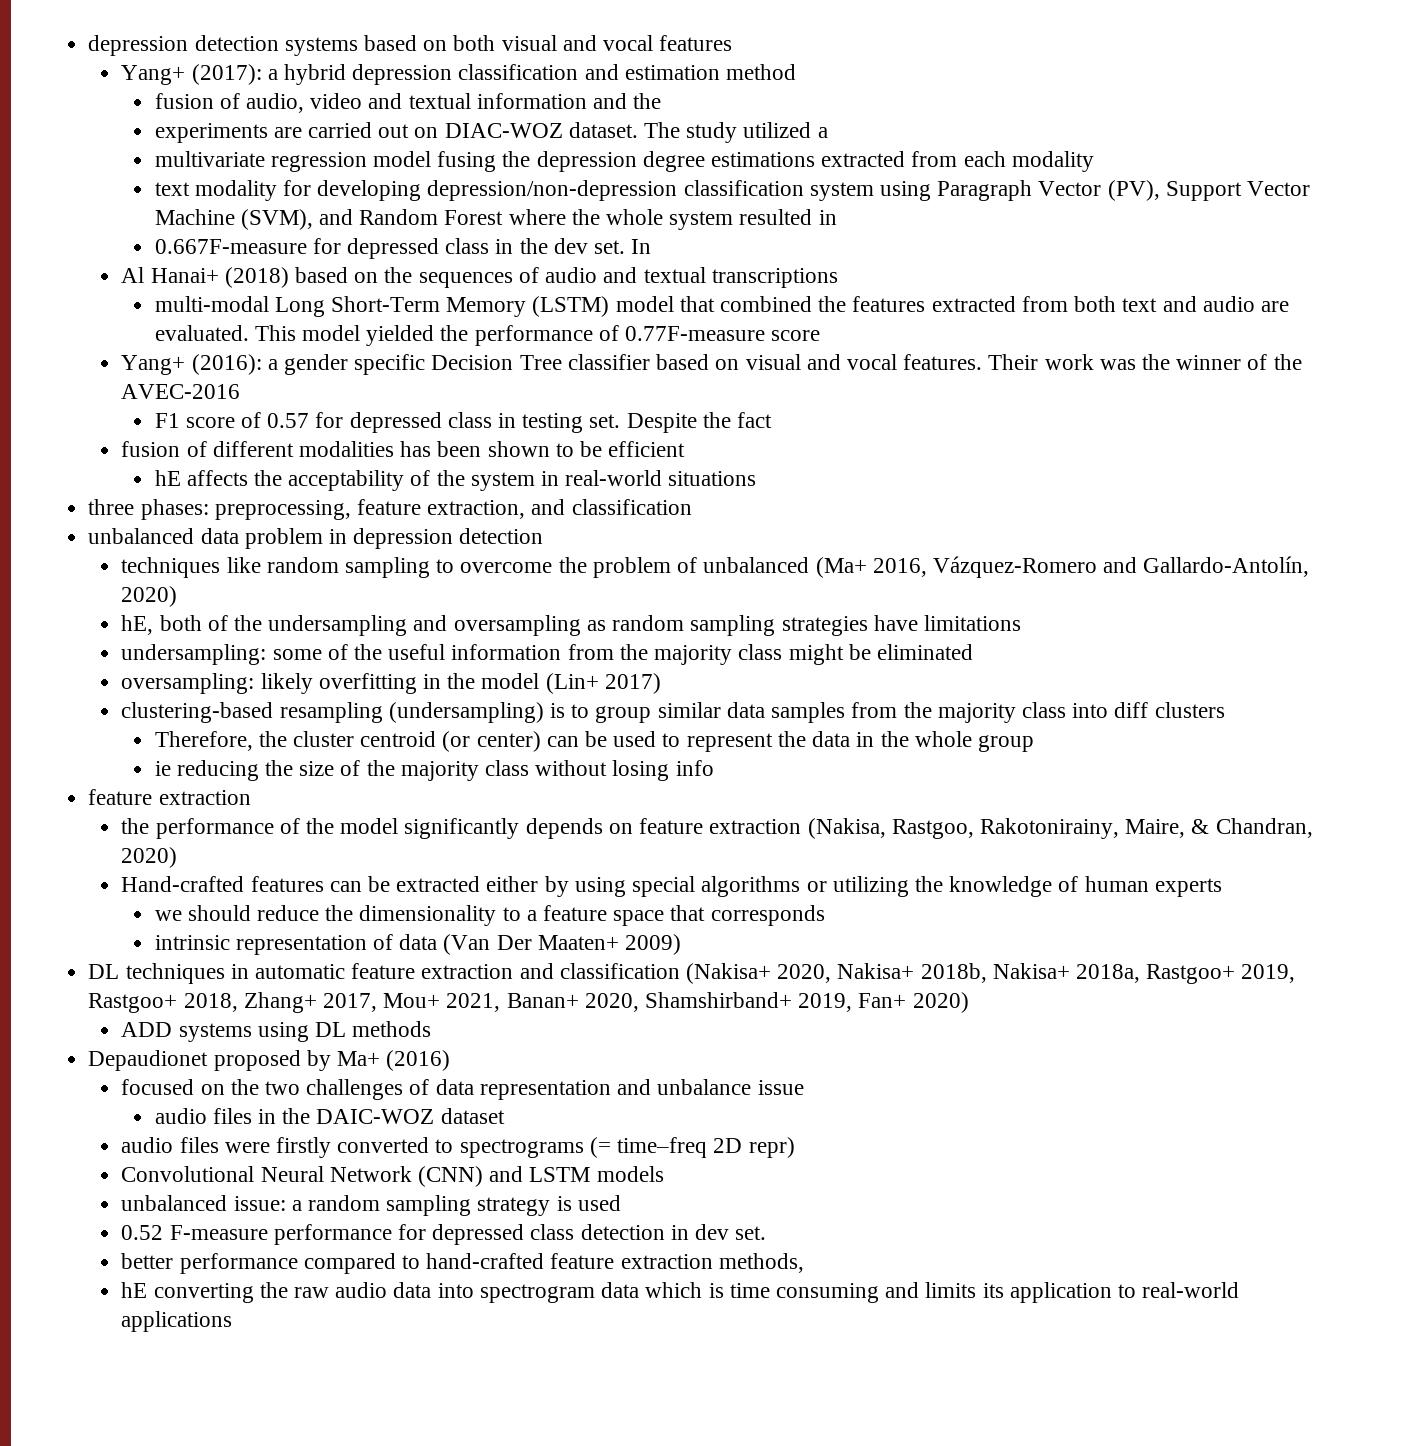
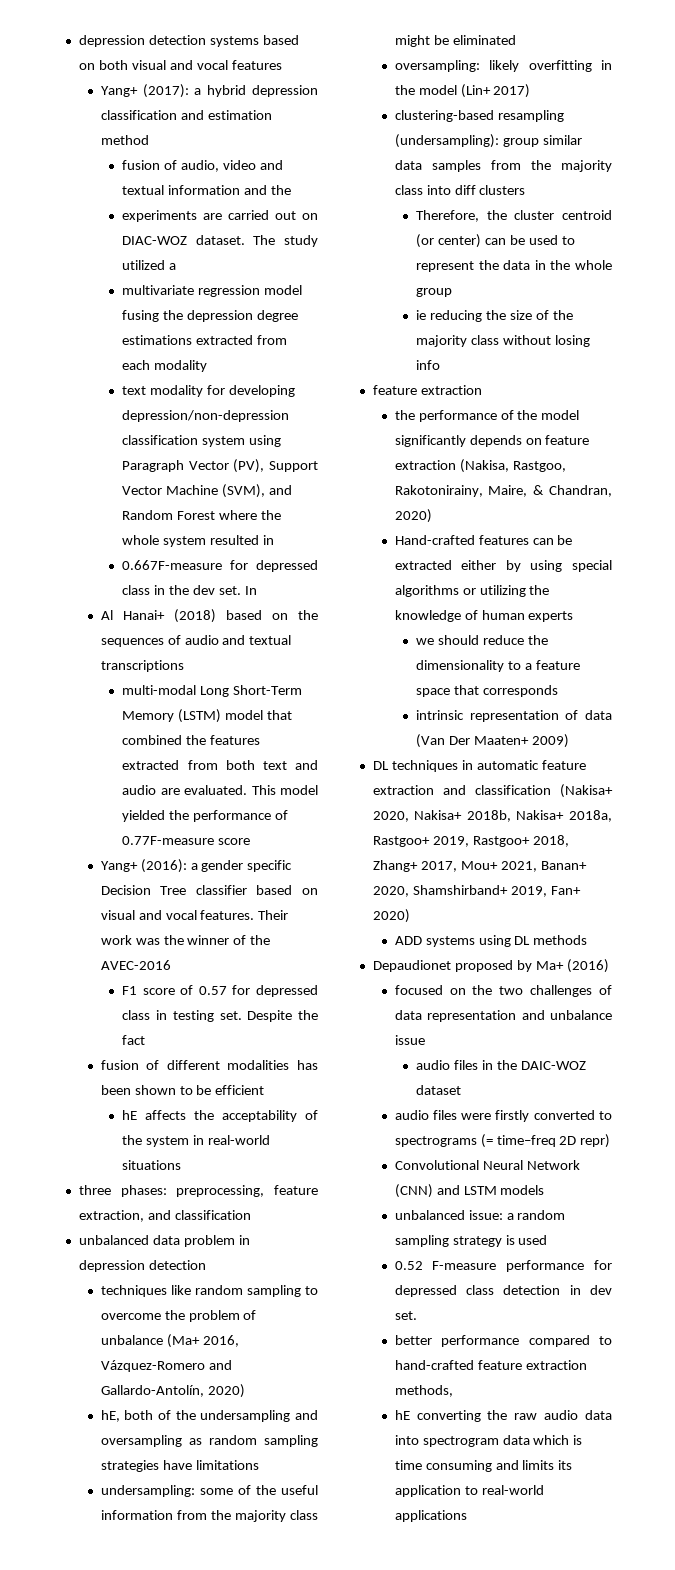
- techniques like random sampling to overcome the problem of unbalanced (Ma+ 2016, Vázquez-Romero and Gallardo-Antolín, 2020)
+ techniques like random sampling to overcome the problem of unbalance (Ma+ 2016, Vázquez-Romero and Gallardo-Antolín, 2020)
- clustering-based resampling (undersampling) is to group similar data samples from the majority class into diff clusters
+ clustering-based resampling (undersampling): group similar data samples from the majority class into diff clusters

